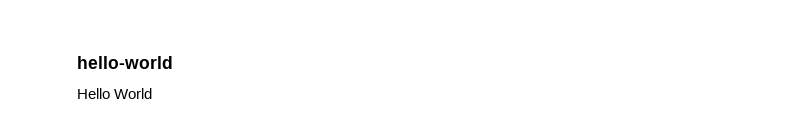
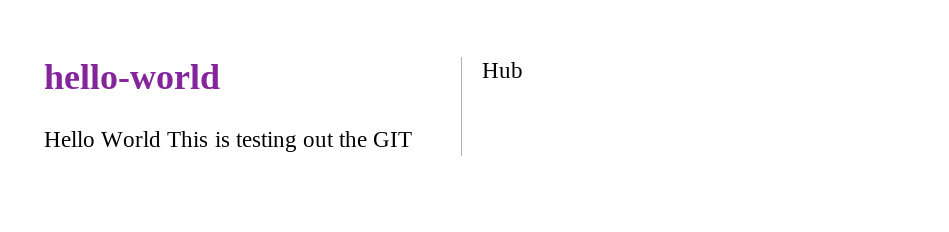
- Hello World
+ Hello World This is testing out the GIT Hub

